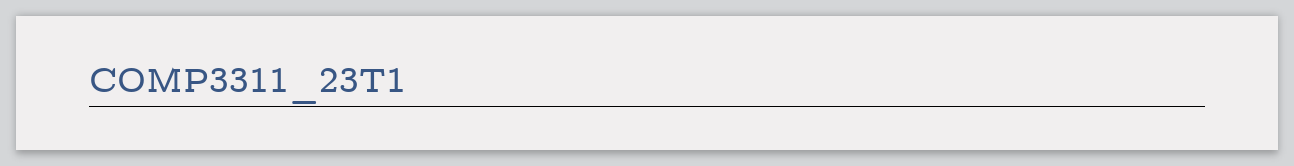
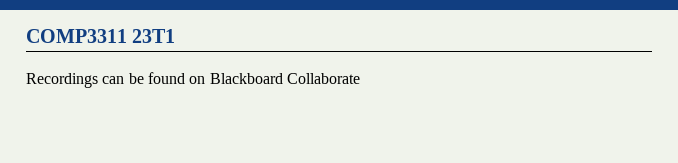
- COMP3311_23T1
+ COMP3311 23T1
+ Recordings can be found on Blackboard Collaborate

